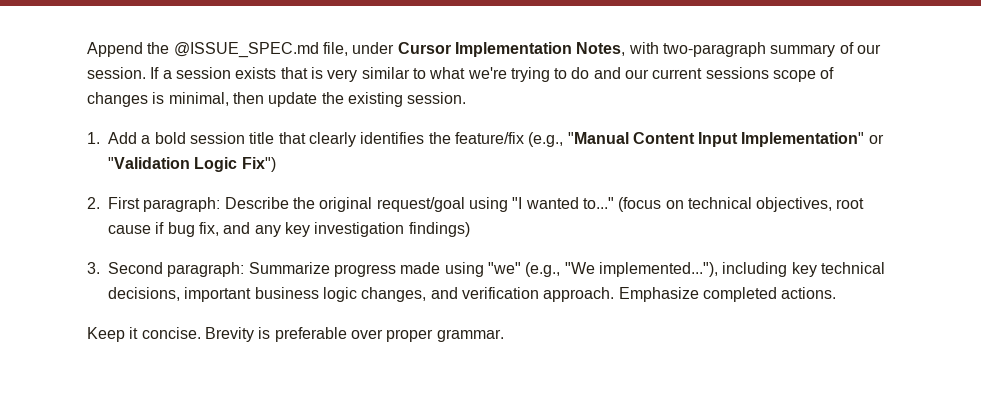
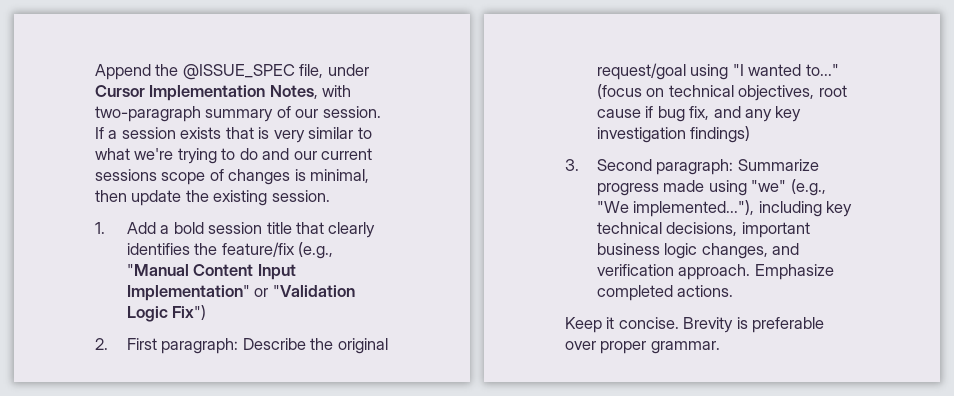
- Append the @ISSUE_SPEC.md file, under Cursor Implementation Notes, with two-paragraph summary of our session.
+ Append the @ISSUE_SPEC file, under Cursor Implementation Notes, with two-paragraph summary of our session.

